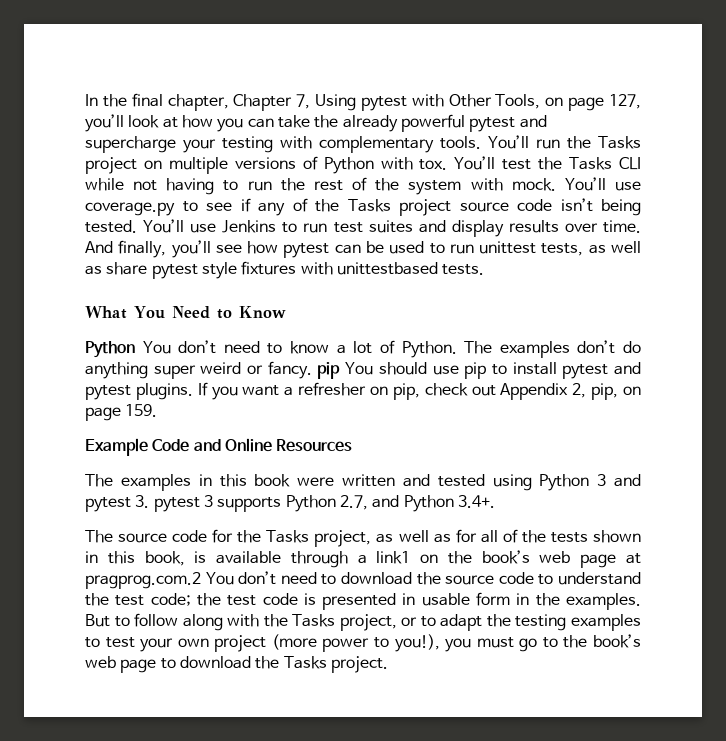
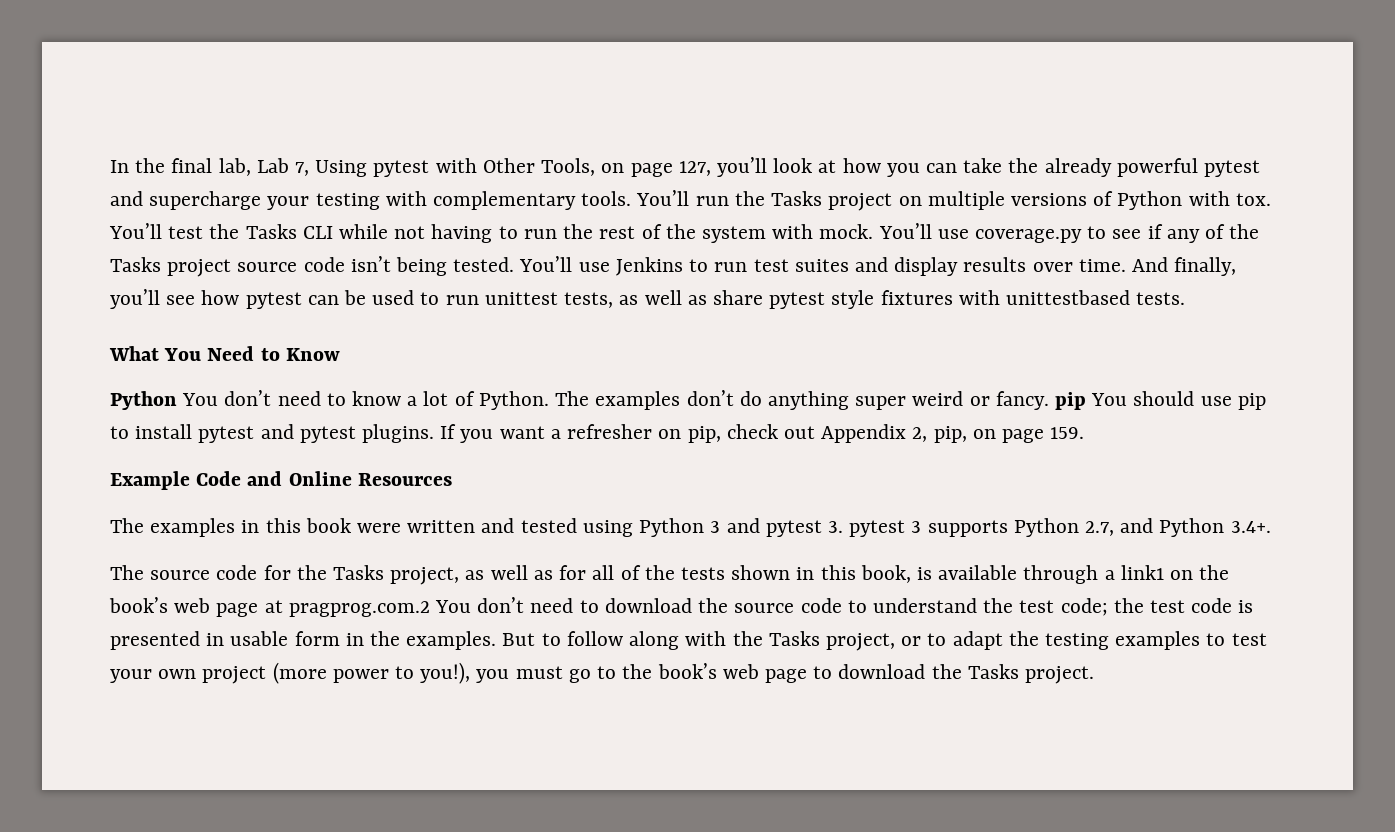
- In the final chapter, Chapter 7, Using pytest with Other Tools, on page 127, you’ll look at how you can take the already powerful pytest and supercharge your testing with complementary tools.
+ In the final lab, Lab 7, Using pytest with Other Tools, on page 127, you’ll look at how you can take the already powerful pytest and supercharge your testing with complementary tools.

